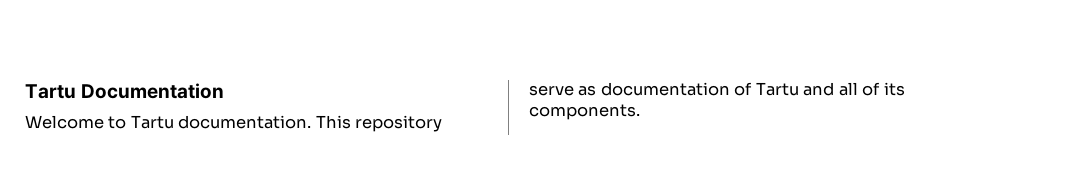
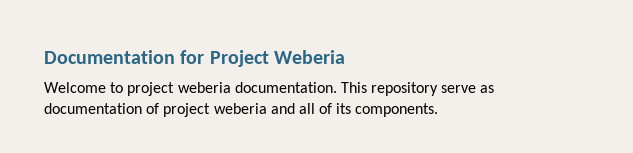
- Tartu Documentation
+ Documentation for Project Weberia
- Welcome to Tartu documentation.
+ Welcome to project weberia documentation.
- This repository serve as documentation of Tartu and all of its components.
+ This repository serve as documentation of project weberia and all of its components.

